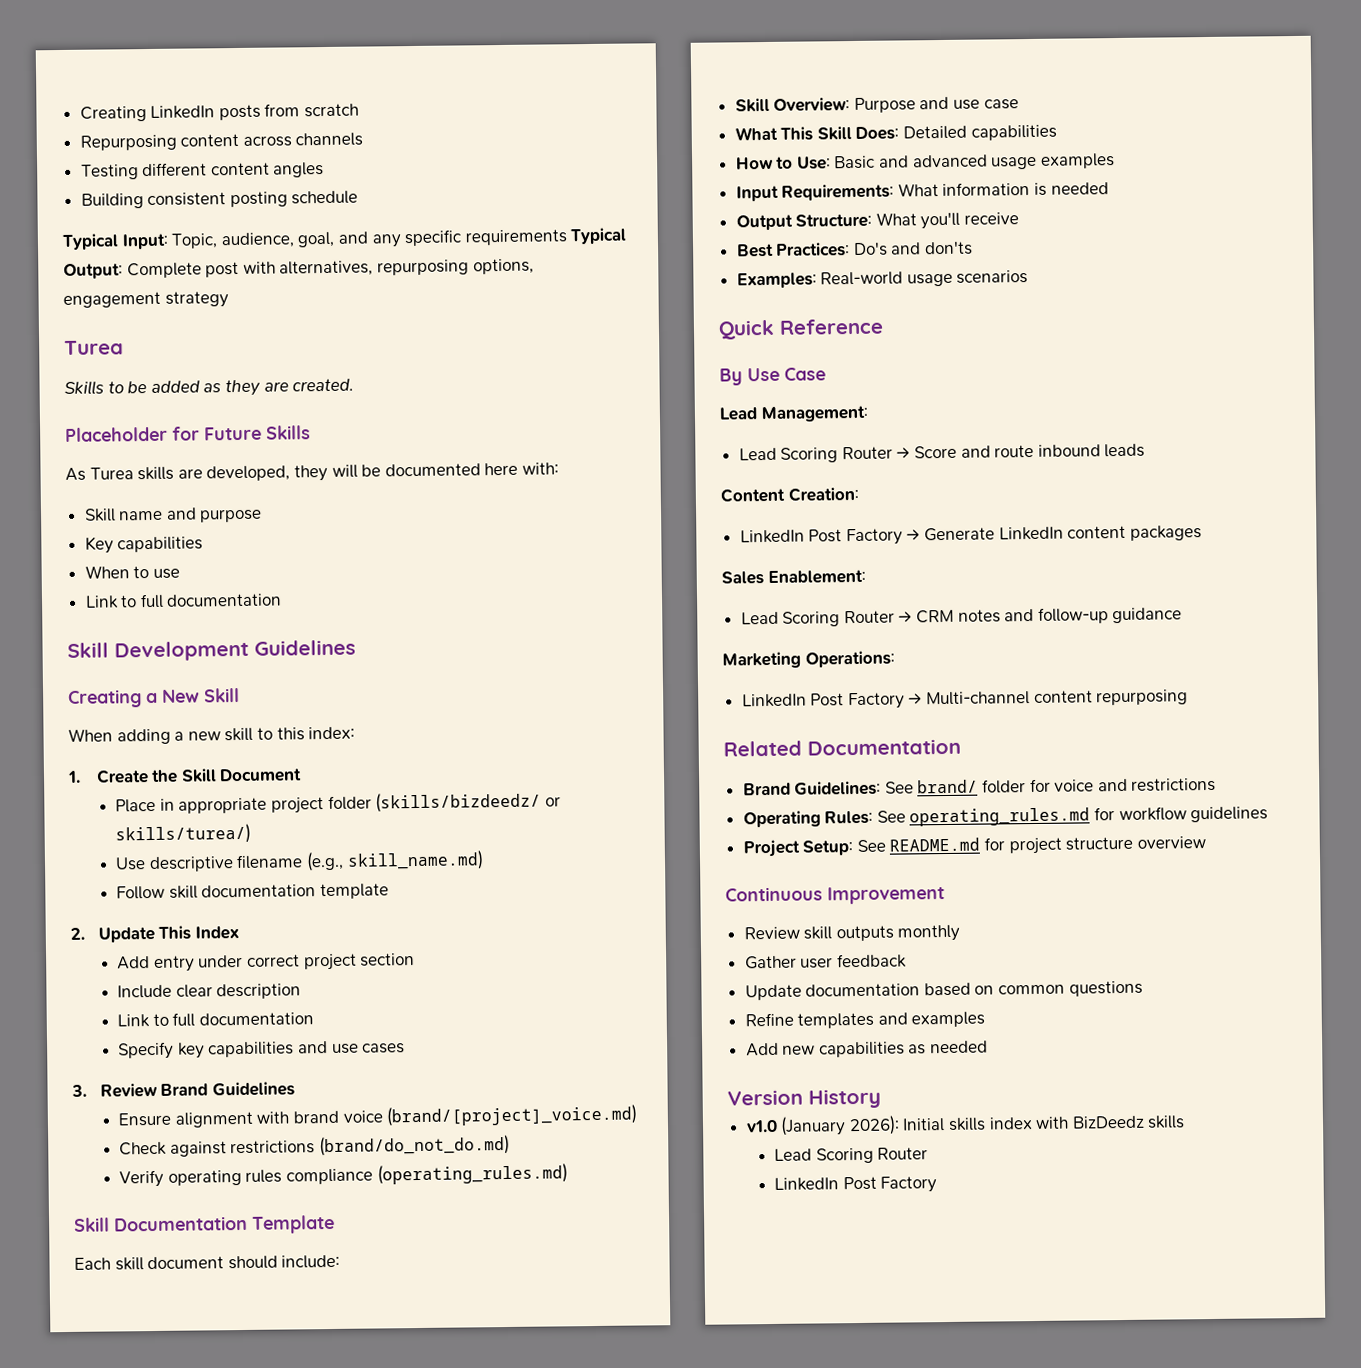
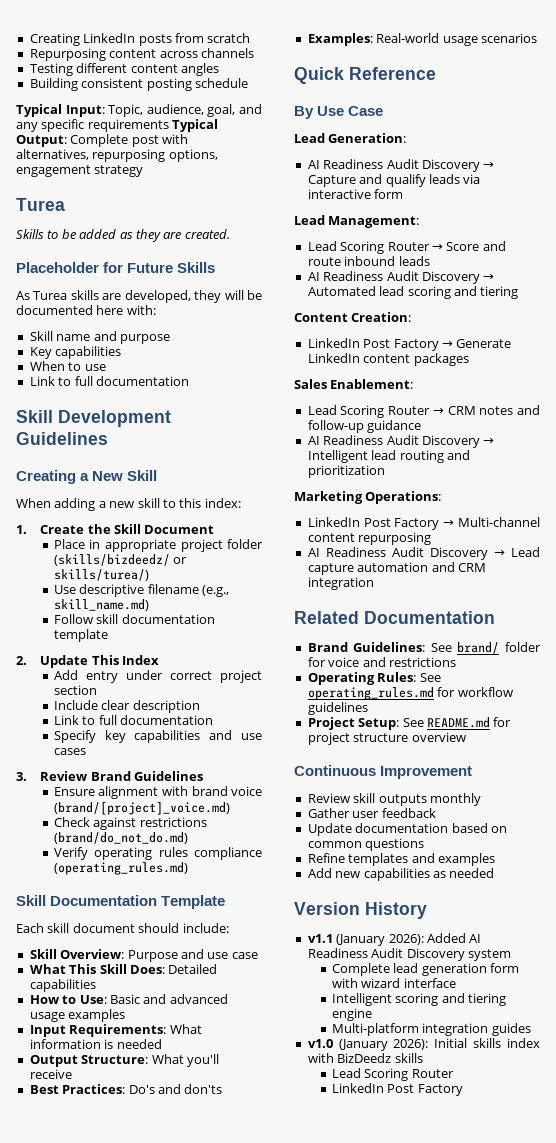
+ Lead Generation:
+ AI Readiness Audit Discovery → Capture and qualify leads via interactive form
+ AI Readiness Audit Discovery → Automated lead scoring and tiering
+ AI Readiness Audit Discovery → Intelligent lead routing and prioritization
+ AI Readiness Audit Discovery → Lead capture automation and CRM integration
+ v1.1 (January 2026): Added AI Readiness Audit Discovery system
+ Complete lead generation form with wizard interface
+ Intelligent scoring and tiering engine
+ Multi-platform integration guides

